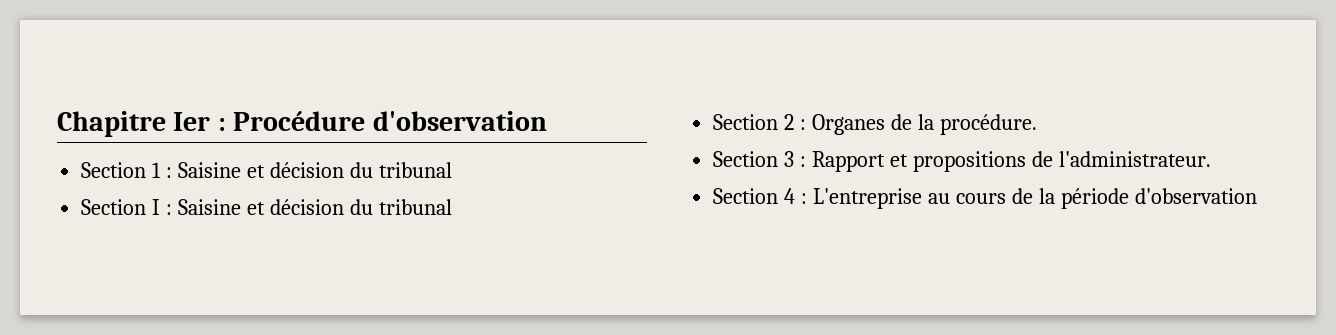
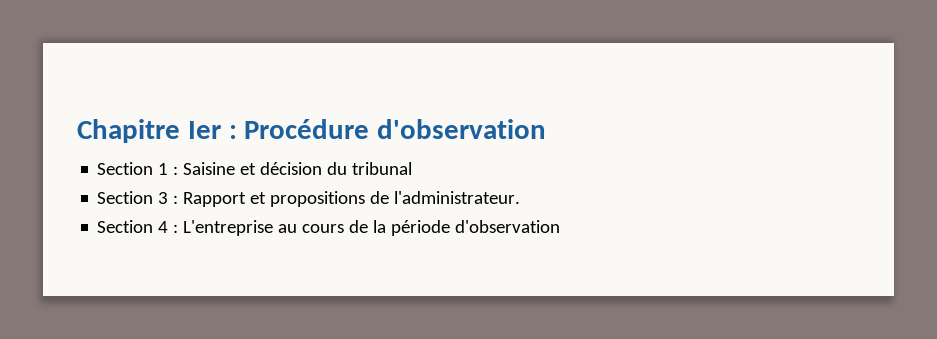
  Chapitre Ier : Procédure d'observation
  Section 1 : Saisine et décision du tribunal
- Section I : Saisine et décision du tribunal
- Section 2 : Organes de la procédure.

